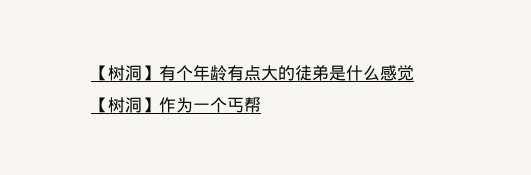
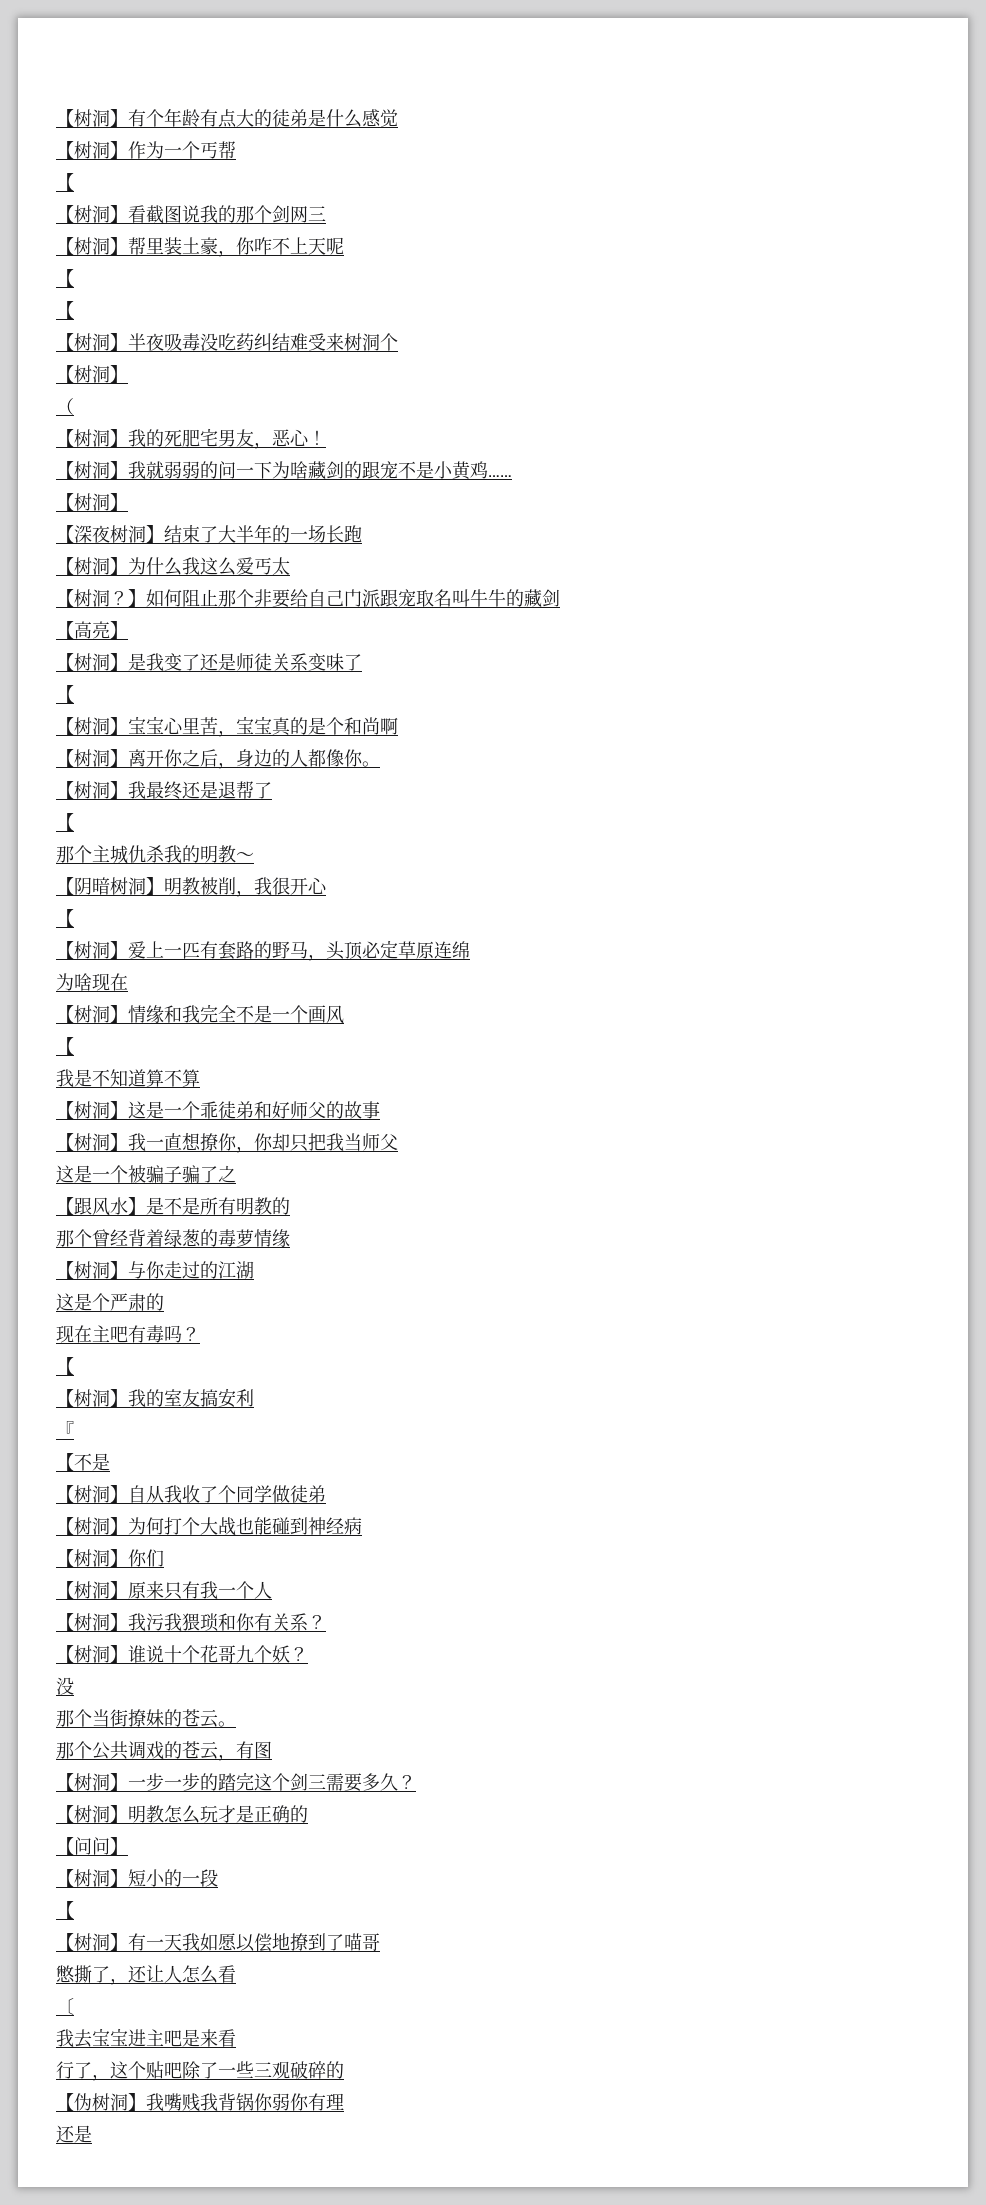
  【树洞】作为一个丐帮
+ 【
+ 【树洞】看截图说我的那个剑网三
+ 【树洞】帮里装土豪，你咋不上天呢
+ 【
+ 【
+ 【树洞】半夜吸毒没吃药纠结难受来树洞个
+ 【树洞】
+ （
+ 【树洞】我的死肥宅男友，恶心！
+ 【树洞】我就弱弱的问一下为啥藏剑的跟宠不是小黄鸡……
+ 【树洞】
+ 【深夜树洞】结束了大半年的一场长跑
+ 【树洞】为什么我这么爱丐太
+ 【树洞？】如何阻止那个非要给自己门派跟宠取名叫牛牛的藏剑
+ 【高亮】
+ 【树洞】是我变了还是师徒关系变味了
+ 【
+ 【树洞】宝宝心里苦，宝宝真的是个和尚啊
+ 【树洞】离开你之后，身边的人都像你。
+ 【树洞】我最终还是退帮了
+ 【
+ 那个主城仇杀我的明教～
+ 【阴暗树洞】明教被削，我很开心
+ 【
+ 【树洞】爱上一匹有套路的野马，头顶必定草原连绵
+ 为啥现在
+ 【树洞】情缘和我完全不是一个画风
+ 【
+ 我是不知道算不算
+ 【树洞】这是一个乖徒弟和好师父的故事
+ 【树洞】我一直想撩你，你却只把我当师父
+ 这是一个被骗子骗了之
+ 【跟风水】是不是所有明教的
+ 那个曾经背着绿葱的毒萝情缘
+ 【树洞】与你走过的江湖
+ 这是个严肃的
+ 现在主吧有毒吗？
+ 【
+ 【树洞】我的室友搞安利
+ 『
+ 【不是
+ 【树洞】自从我收了个同学做徒弟
+ 【树洞】为何打个大战也能碰到神经病
+ 【树洞】你们
+ 【树洞】原来只有我一个人
+ 【树洞】我污我猥琐和你有关系？
+ 【树洞】谁说十个花哥九个妖？
+ 没
+ 那个当街撩妹的苍云。
+ 那个公共调戏的苍云，有图
+ 【树洞】一步一步的踏完这个剑三需要多久？
+ 【树洞】明教怎么玩才是正确的
+ 【问问】
+ 【树洞】短小的一段
+ 【
+ 【树洞】有一天我如愿以偿地撩到了喵哥
+ 憋撕了，还让人怎么看
+ 〔
+ 我去宝宝进主吧是来看
+ 行了，这个贴吧除了一些三观破碎的
+ 【伪树洞】我嘴贱我背锅你弱你有理
+ 还是

